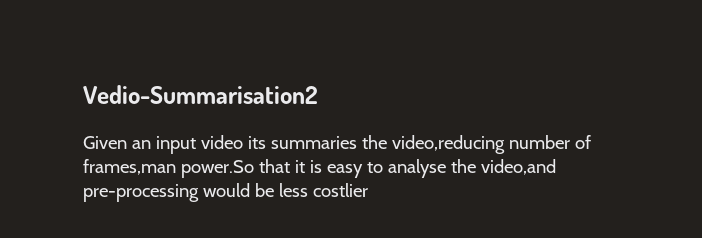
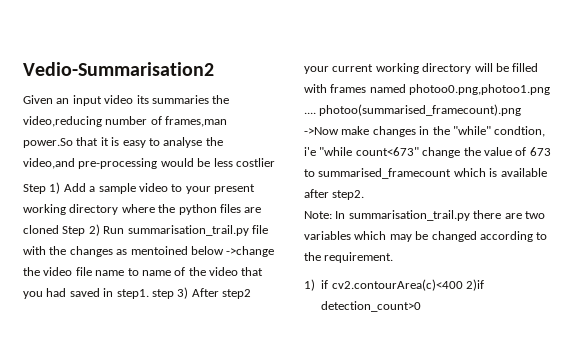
+ Step 1) Add a sample video to your present working directory where the python files are cloned Step 2) Run summarisation_trail.py file with the changes as mentoined below ->change the video file name to name of the video that you had saved in step1. step 3) After step2 your current working directory will be filled with frames named photoo0.png,photoo1.png .... photoo(summarised_framecount).png ->Now make changes in the "while" condtion, i'e "while count<673" change the value of 673 to summarised_framecount which is available after step2.
+ Note: In summarisation_trail.py there are two variables which may be changed according to the requirement.
+ 1) if cv2.contourArea(c)<400 2)if detection_count>0

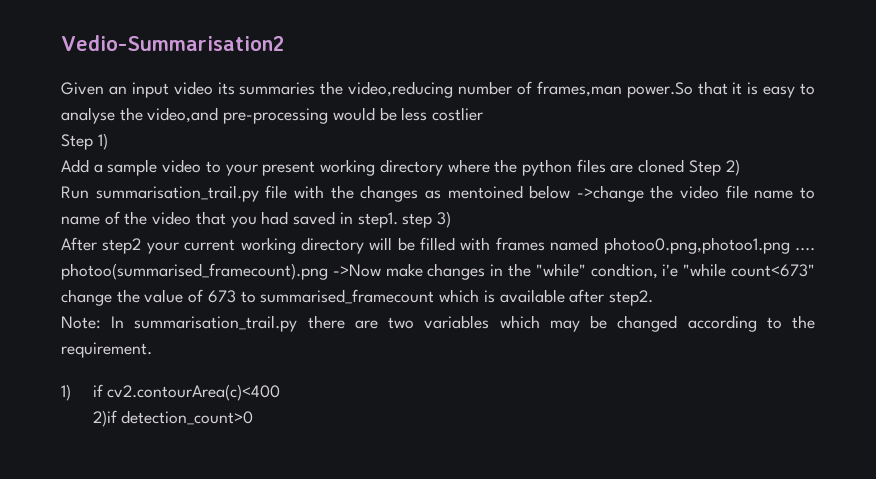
- Step 1) Add a sample video to your present working directory where the python files are cloned Step 2) Run summarisation_trail.py file with the changes as mentoined below ->change the video file name to name of the video that you had saved in step1. step 3) After step2 your current working directory will be filled with frames named photoo0.png,photoo1.png .... photoo(summarised_framecount).png ->Now make changes in the "while" condtion, i'e "while count<673" change the value of 673 to summarised_framecount which is available after step2.
+ Step 1)
+ Add a sample video to your present working directory where the python files are cloned Step 2)
+ Run summarisation_trail.py file with the changes as mentoined below ->change the video file name to name of the video that you had saved in step1. step 3)
+ After step2 your current working directory will be filled with frames named photoo0.png,photoo1.png .... photoo(summarised_framecount).png ->Now make changes in the "while" condtion, i'e "while count<673" change the value of 673 to summarised_framecount which is available after step2.
- 1) if cv2.contourArea(c)<400 2)if detection_count>0
+ 1) if cv2.contourArea(c)<400
+ 2)if detection_count>0

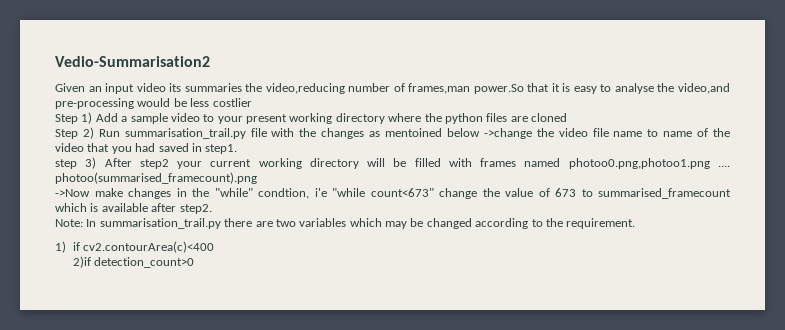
- Step 1)
- Add a sample video to your present working directory where the python files are cloned Step 2)
- Run summarisation_trail.py file with the changes as mentoined below ->change the video file name to name of the video that you had saved in step1. step 3)
- After step2 your current working directory will be filled with frames named photoo0.png,photoo1.png .... photoo(summarised_framecount).png ->Now make changes in the "while" condtion, i'e "while count<673" change the value of 673 to summarised_framecount which is available after step2.
+ Step 1) Add a sample video to your present working directory where the python files are cloned
+ Step 2) Run summarisation_trail.py file with the changes as mentoined below ->change the video file name to name of the video that you had saved in step1.
+ step 3) After step2 your current working directory will be filled with frames named photoo0.png,photoo1.png .... photoo(summarised_framecount).png
+ ->Now make changes in the "while" condtion, i'e "while count<673" change the value of 673 to summarised_framecount which is available after step2.

